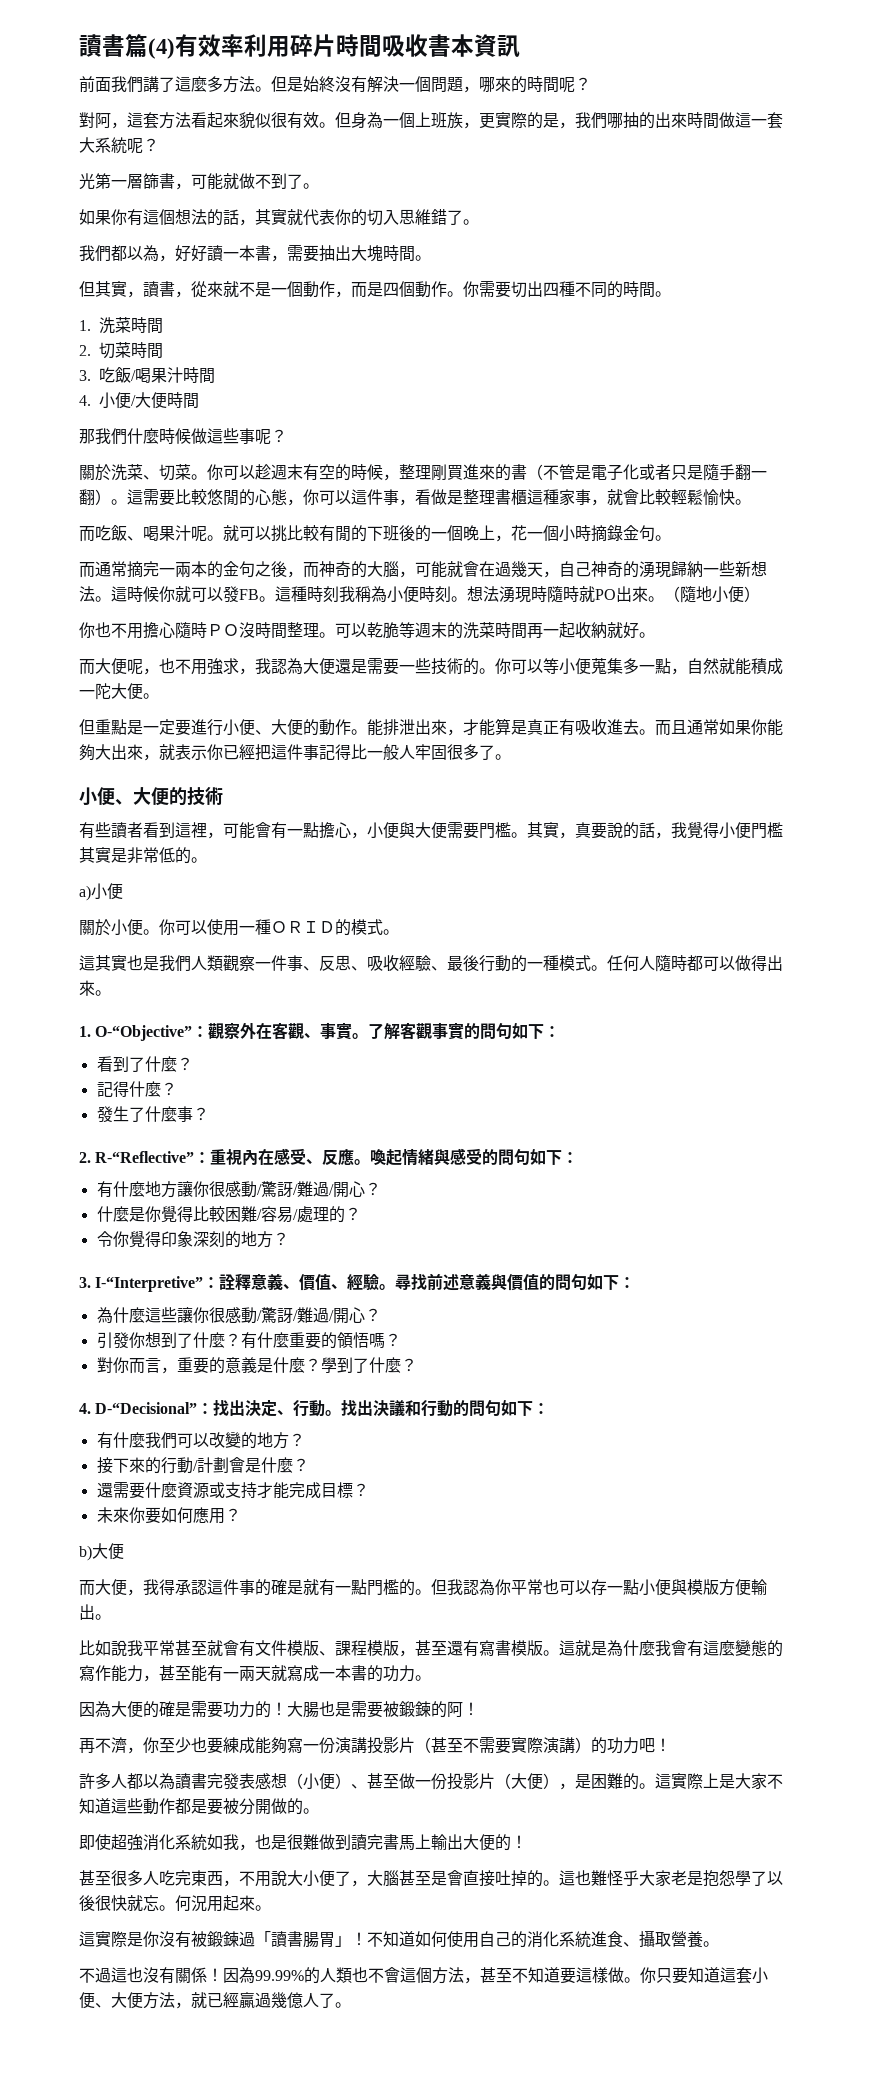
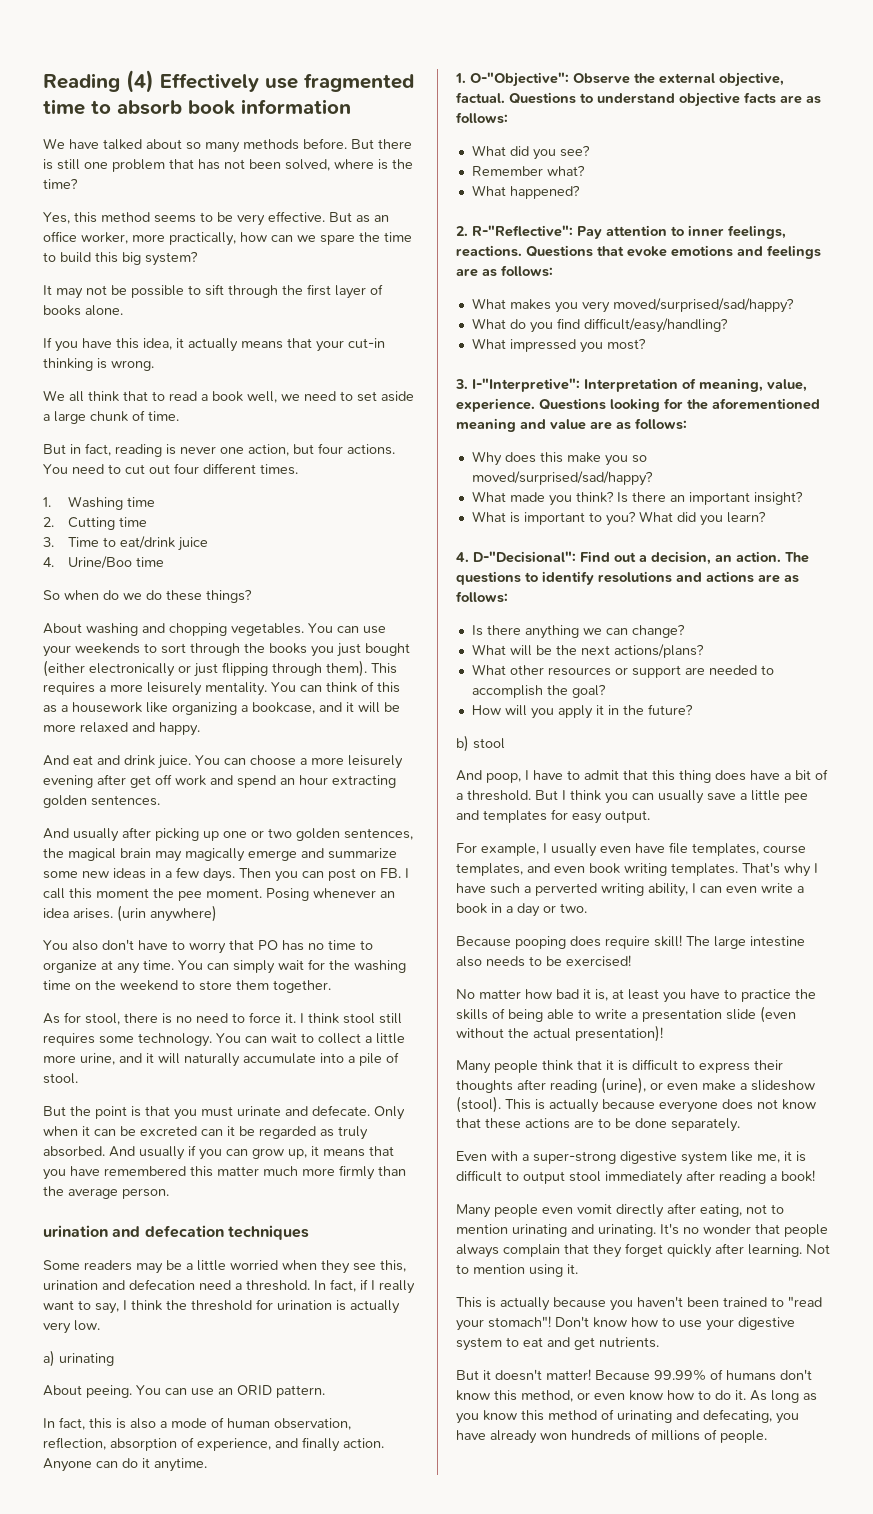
- 讀書篇(4)有效率利用碎片時間吸收書本資訊
- 前面我們講了這麼多方法。但是始終沒有解決一個問題，哪來的時間呢？
- 對阿，這套方法看起來貌似很有效。但身為一個上班族，更實際的是，我們哪抽的出來時間做這一套大系統呢？
- 光第一層篩書，可能就做不到了。
- 如果你有這個想法的話，其實就代表你的切入思維錯了。
- 我們都以為，好好讀一本書，需要抽出大塊時間。
- 但其實，讀書，從來就不是一個動作，而是四個動作。你需要切出四種不同的時間。
- 1.洗菜時間
- 2.切菜時間
- 3.吃飯/喝果汁時間
- 4.小便/大便時間
- 那我們什麼時候做這些事呢？
- 關於洗菜、切菜。你可以趁週末有空的時候，整理剛買進來的書（不管是電子化或者只是隨手翻一翻）。這需要比較悠閒的心態，你可以這件事，看做是整理書櫃這種家事，就會比較輕鬆愉快。
- 而吃飯、喝果汁呢。就可以挑比較有閒的下班後的一個晚上，花一個小時摘錄金句。
- 而通常摘完一兩本的金句之後，而神奇的大腦，可能就會在過幾天，自己神奇的湧現歸納一些新想法。這時候你就可以發FB。這種時刻我稱為小便時刻。想法湧現時隨時就PO出來。（隨地小便）
- 你也不用擔心隨時ＰＯ沒時間整理。可以乾脆等週末的洗菜時間再一起收納就好。
- 而大便呢，也不用強求，我認為大便還是需要一些技術的。你可以等小便蒐集多一點，自然就能積成一陀大便。
- 但重點是一定要進行小便、大便的動作。能排泄出來，才能算是真正有吸收進去。而且通常如果你能夠大出來，就表示你已經把這件事記得比一般人牢固很多了。
- 小便、大便的技術
- 有些讀者看到這裡，可能會有一點擔心，小便與大便需要門檻。其實，真要說的話，我覺得小便門檻其實是非常低的。
- a)小便
- 關於小便。你可以使用一種ＯＲＩＤ的模式。
- 這其實也是我們人類觀察一件事、反思、吸收經驗、最後行動的一種模式。任何人隨時都可以做得出來。
- 1. O-“Objective”：觀察外在客觀、事實。了解客觀事實的問句如下：
- 看到了什麼？
- 記得什麼？
- 發生了什麼事？
- 2. R-“Reflective”：重視內在感受、反應。喚起情緒與感受的問句如下：
- 有什麼地方讓你很感動/驚訝/難過/開心？
- 什麼是你覺得比較困難/容易/處理的？
- 令你覺得印象深刻的地方？
- 3. I-“Interpretive”：詮釋意義、價值、經驗。尋找前述意義與價值的問句如下：
- 為什麼這些讓你很感動/驚訝/難過/開心？
- 引發你想到了什麼？有什麼重要的領悟嗎？
- 對你而言，重要的意義是什麼？學到了什麼？
- 4. D-“Decisional”：找出決定、行動。找出決議和行動的問句如下：
- 有什麼我們可以改變的地方？
- 接下來的行動/計劃會是什麼？
- 還需要什麼資源或支持才能完成目標？
- 未來你要如何應用？
- b)大便
- 而大便，我得承認這件事的確是就有一點門檻的。但我認為你平常也可以存一點小便與模版方便輸出。
- 比如說我平常甚至就會有文件模版、課程模版，甚至還有寫書模版。這就是為什麼我會有這麼變態的寫作能力，甚至能有一兩天就寫成一本書的功力。
- 因為大便的確是需要功力的！大腸也是需要被鍛鍊的阿！
- 再不濟，你至少也要練成能夠寫一份演講投影片（甚至不需要實際演講）的功力吧！
- 許多人都以為讀書完發表感想（小便）、甚至做一份投影片（大便），是困難的。這實際上是大家不知道這些動作都是要被分開做的。
- 即使超強消化系統如我，也是很難做到讀完書馬上輸出大便的！
- 甚至很多人吃完東西，不用說大小便了，大腦甚至是會直接吐掉的。這也難怪乎大家老是抱怨學了以後很快就忘。何況用起來。
- 這實際是你沒有被鍛鍊過「讀書腸胃」！不知道如何使用自己的消化系統進食、攝取營養。
- 不過這也沒有關係！因為99.99%的人類也不會這個方法，甚至不知道要這樣做。你只要知道這套小便、大便方法，就已經贏過幾億人了。
+ Reading (4) Effectively use fragmented time to absorb book information
+ We have talked about so many methods before. But there is still one problem that has not been solved, where is the time?
+ Yes, this method seems to be very effective. But as an office worker, more practically, how can we spare the time to build this big system?
+ It may not be possible to sift through the first layer of books alone.
+ If you have this idea, it actually means that your cut-in thinking is wrong.
+ We all think that to read a book well, we need to set aside a large chunk of time.
+ But in fact, reading is never one action, but four actions. You need to cut out four different times.
+ 1. Washing time
+ 2. Cutting time
+ 3. Time to eat/drink juice
+ 4. Urine/Boo time
+ So when do we do these things?
+ About washing and chopping vegetables. You can use your weekends to sort through the books you just bought (either electronically or just flipping through them). This requires a more leisurely mentality. You can think of this as a housework like organizing a bookcase, and it will be more relaxed and happy.
+ And eat and drink juice. You can choose a more leisurely evening after get off work and spend an hour extracting golden sentences.
+ And usually after picking up one or two golden sentences, the magical brain may magically emerge and summarize some new ideas in a few days. Then you can post on FB. I call this moment the pee moment. Posing whenever an idea arises. (urin anywhere)
+ You also don't have to worry that PO has no time to organize at any time. You can simply wait for the washing time on the weekend to store them together.
+ As for stool, there is no need to force it. I think stool still requires some technology. You can wait to collect a little more urine, and it will naturally accumulate into a pile of stool.
+ But the point is that you must urinate and defecate. Only when it can be excreted can it be regarded as truly absorbed. And usually if you can grow up, it means that you have remembered this matter much more firmly than the average person.
+ urination and defecation techniques
+ Some readers may be a little worried when they see this, urination and defecation need a threshold. In fact, if I really want to say, I think the threshold for urination is actually very low.
+ a) urinating
+ About peeing. You can use an ORID pattern.
+ In fact, this is also a mode of human observation, reflection, absorption of experience, and finally action. Anyone can do it anytime.
+ 1. O-"Objective": Observe the external objective, factual. Questions to understand objective facts are as follows:
+ What did you see?
+ Remember what?
+ What happened?
+ 2. R-"Reflective": Pay attention to inner feelings, reactions. Questions that evoke emotions and feelings are as follows:
+ What makes you very moved/surprised/sad/happy?
+ What do you find difficult/easy/handling?
+ What impressed you most?
+ 3. I-"Interpretive": Interpretation of meaning, value, experience. Questions looking for the aforementioned meaning and value are as follows:
+ Why does this make you so moved/surprised/sad/happy?
+ What made you think? Is there an important insight?
+ What is important to you? What did you learn?
+ 4. D-"Decisional": Find out a decision, an action. The questions to identify resolutions and actions are as follows:
+ Is there anything we can change?
+ What will be the next actions/plans?
+ What other resources or support are needed to accomplish the goal?
+ How will you apply it in the future?
+ b) stool
+ And poop, I have to admit that this thing does have a bit of a threshold. But I think you can usually save a little pee and templates for easy output.
+ For example, I usually even have file templates, course templates, and even book writing templates. That's why I have such a perverted writing ability, I can even write a book in a day or two.
+ Because pooping does require skill! The large intestine also needs to be exercised!
+ No matter how bad it is, at least you have to practice the skills of being able to write a presentation slide (even without the actual presentation)!
+ Many people think that it is difficult to express their thoughts after reading (urine), or even make a slideshow (stool). This is actually because everyone does not know that these actions are to be done separately.
+ Even with a super-strong digestive system like me, it is difficult to output stool immediately after reading a book!
+ Many people even vomit directly after eating, not to mention urinating and urinating. It's no wonder that people always complain that they forget quickly after learning. Not to mention using it.
+ This is actually because you haven't been trained to "read your stomach"! Don't know how to use your digestive system to eat and get nutrients.
+ But it doesn't matter! Because 99.99% of humans don't know this method, or even know how to do it. As long as you know this method of urinating and defecating, you have already won hundreds of millions of people.

